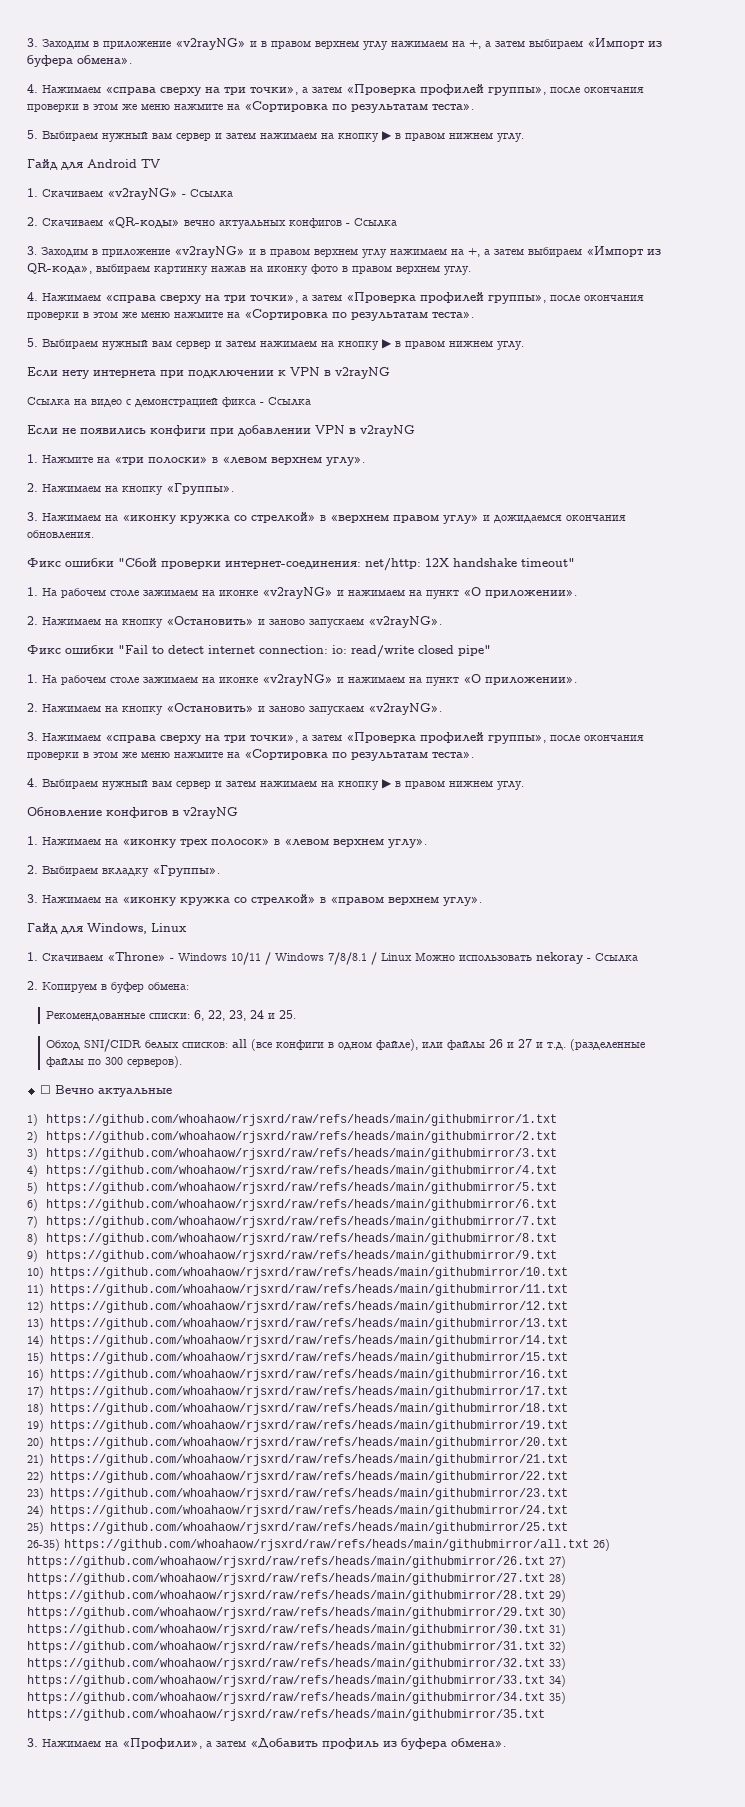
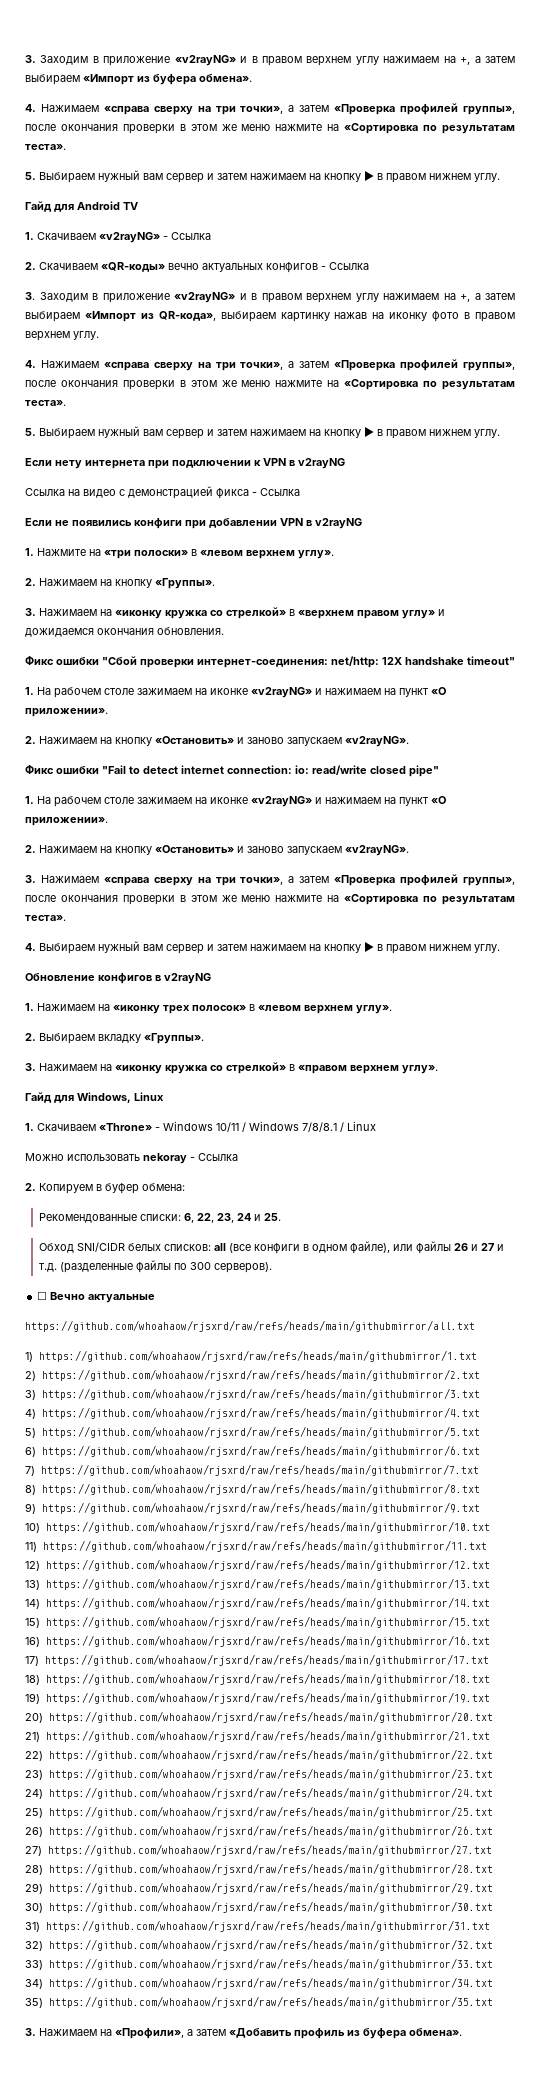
- 1. Скачиваем «Throne» - Windows 10/11 / Windows 7/8/8.1 / Linux Можно использовать nekoray - Ссылка
+ 1. Скачиваем «Throne» - Windows 10/11 / Windows 7/8/8.1 / Linux
+ Можно использовать nekoray - Ссылка
+ https://github.com/whoahaow/rjsxrd/raw/refs/heads/main/githubmirror/all.txt
- 26-35) https://github.com/whoahaow/rjsxrd/raw/refs/heads/main/githubmirror/all.txt 26) https://github.com/whoahaow/rjsxrd/raw/refs/heads/main/githubmirror/26.txt 27) https://github.com/whoahaow/rjsxrd/raw/refs/heads/main/githubmirror/27.txt 28) https://github.com/whoahaow/rjsxrd/raw/refs/heads/main/githubmirror/28.txt 29) https://github.com/whoahaow/rjsxrd/raw/refs/heads/main/githubmirror/29.txt 30) https://github.com/whoahaow/rjsxrd/raw/refs/heads/main/githubmirror/30.txt 31) https://github.com/whoahaow/rjsxrd/raw/refs/heads/main/githubmirror/31.txt 32) https://github.com/whoahaow/rjsxrd/raw/refs/heads/main/githubmirror/32.txt 33) https://github.com/whoahaow/rjsxrd/raw/refs/heads/main/githubmirror/33.txt 34) https://github.com/whoahaow/rjsxrd/raw/refs/heads/main/githubmirror/34.txt 35) https://github.com/whoahaow/rjsxrd/raw/refs/heads/main/githubmirror/35.txt
+ 26) https://github.com/whoahaow/rjsxrd/raw/refs/heads/main/githubmirror/26.txt
+ 27) https://github.com/whoahaow/rjsxrd/raw/refs/heads/main/githubmirror/27.txt
+ 28) https://github.com/whoahaow/rjsxrd/raw/refs/heads/main/githubmirror/28.txt
+ 29) https://github.com/whoahaow/rjsxrd/raw/refs/heads/main/githubmirror/29.txt
+ 30) https://github.com/whoahaow/rjsxrd/raw/refs/heads/main/githubmirror/30.txt
+ 31) https://github.com/whoahaow/rjsxrd/raw/refs/heads/main/githubmirror/31.txt
+ 32) https://github.com/whoahaow/rjsxrd/raw/refs/heads/main/githubmirror/32.txt
+ 33) https://github.com/whoahaow/rjsxrd/raw/refs/heads/main/githubmirror/33.txt
+ 34) https://github.com/whoahaow/rjsxrd/raw/refs/heads/main/githubmirror/34.txt
+ 35) https://github.com/whoahaow/rjsxrd/raw/refs/heads/main/githubmirror/35.txt

